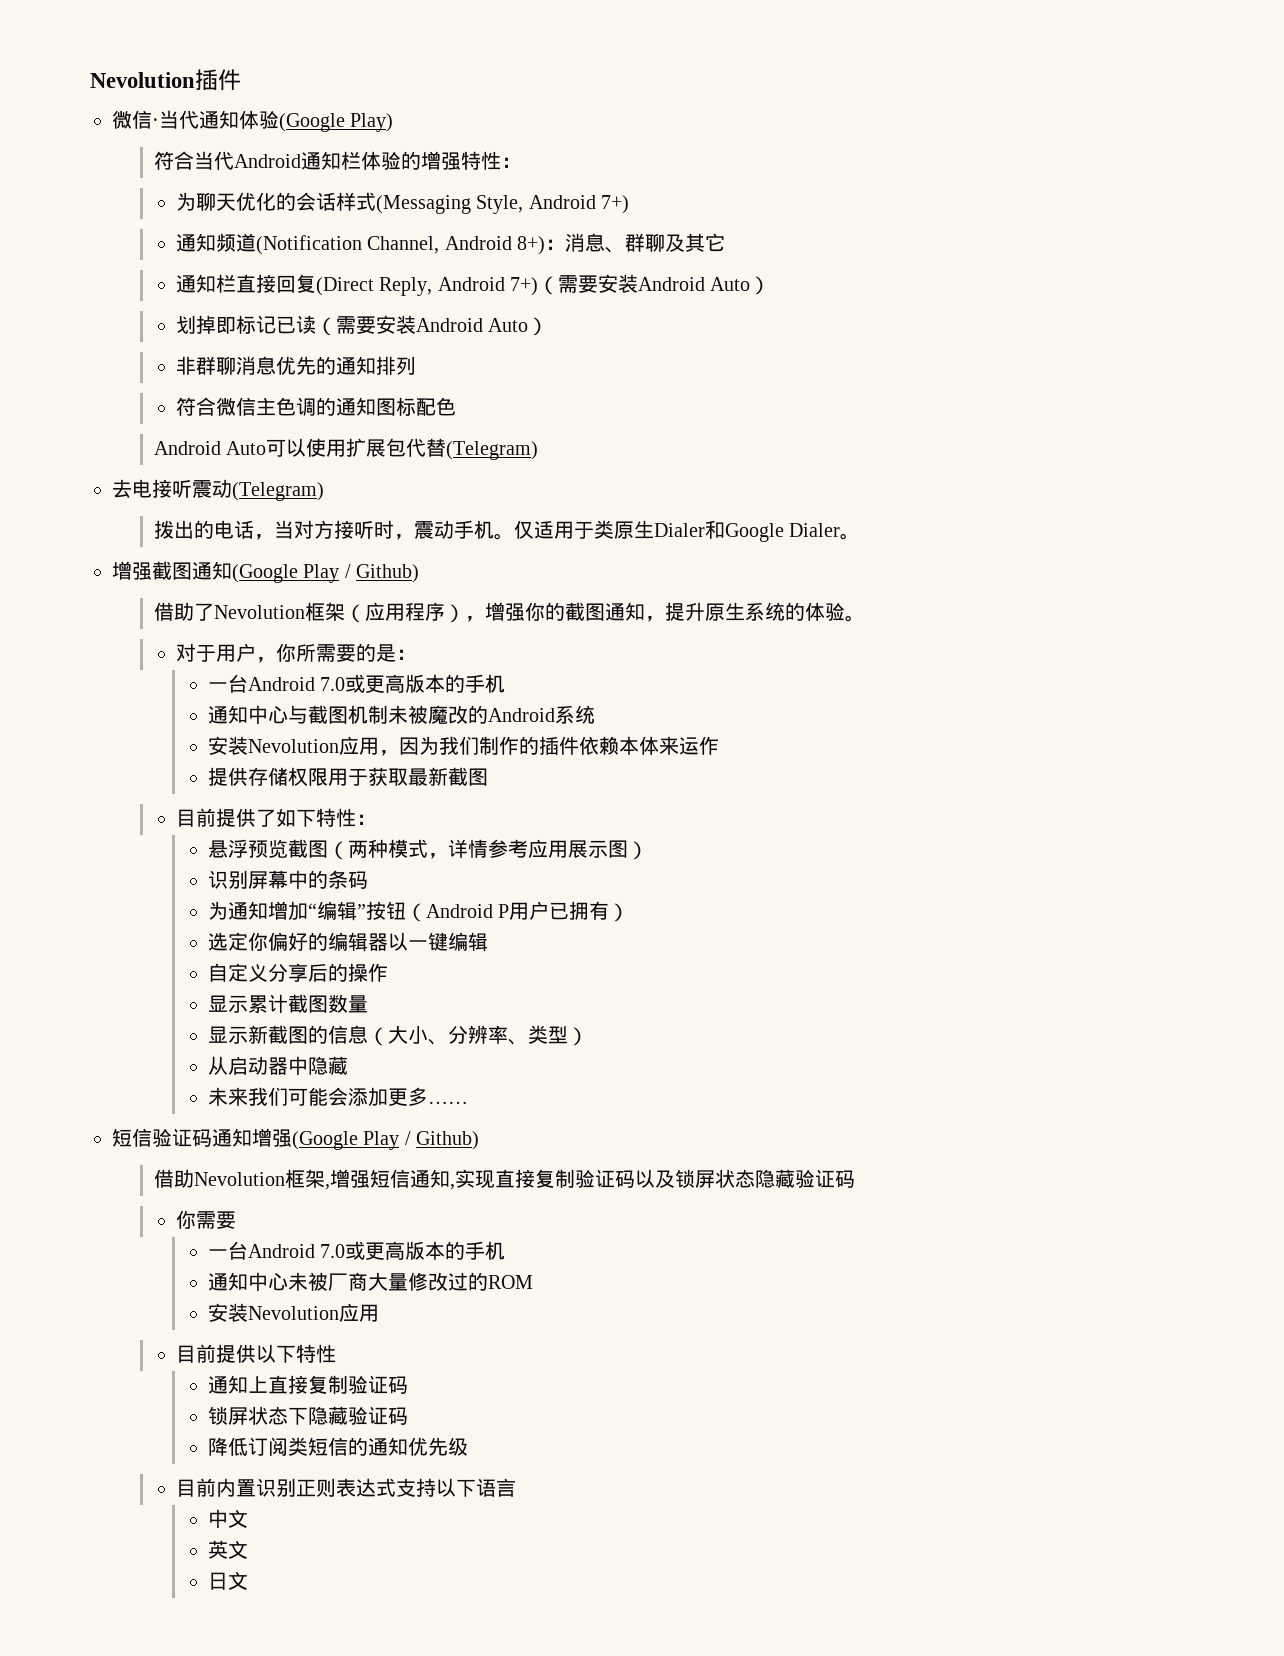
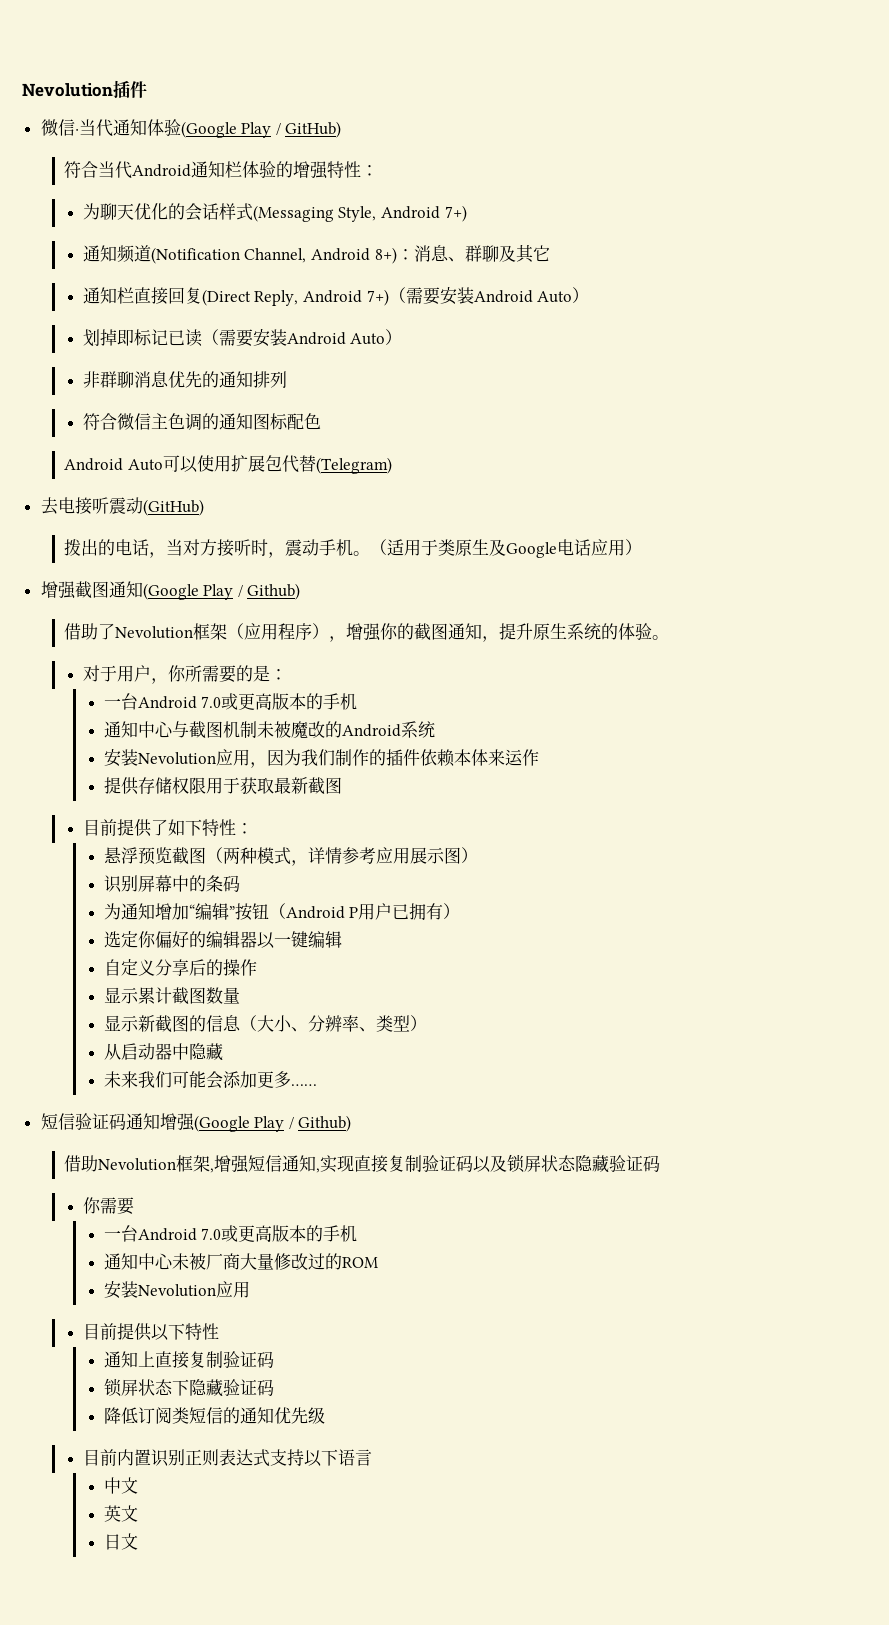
- 微信·当代通知体验(Google Play)
+ 微信·当代通知体验(Google Play / GitHub)
- 去电接听震动(Telegram)
+ 去电接听震动(GitHub)
- 仅适用于类原生Dialer和Google Dialer。
+ （适用于类原生及Google电话应用）

